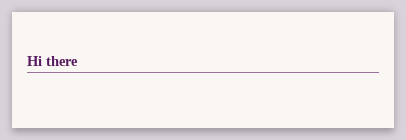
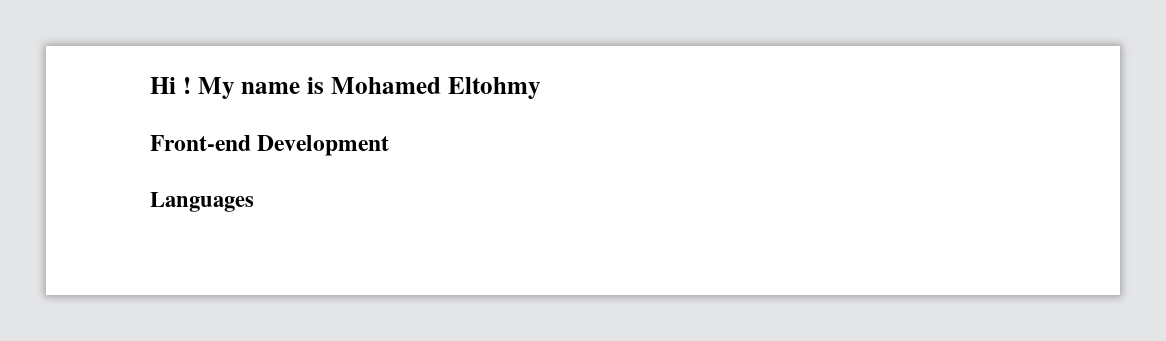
- Hi there
+ Hi ! My name is Mohamed Eltohmy
+ Front-end Development
+ Languages

